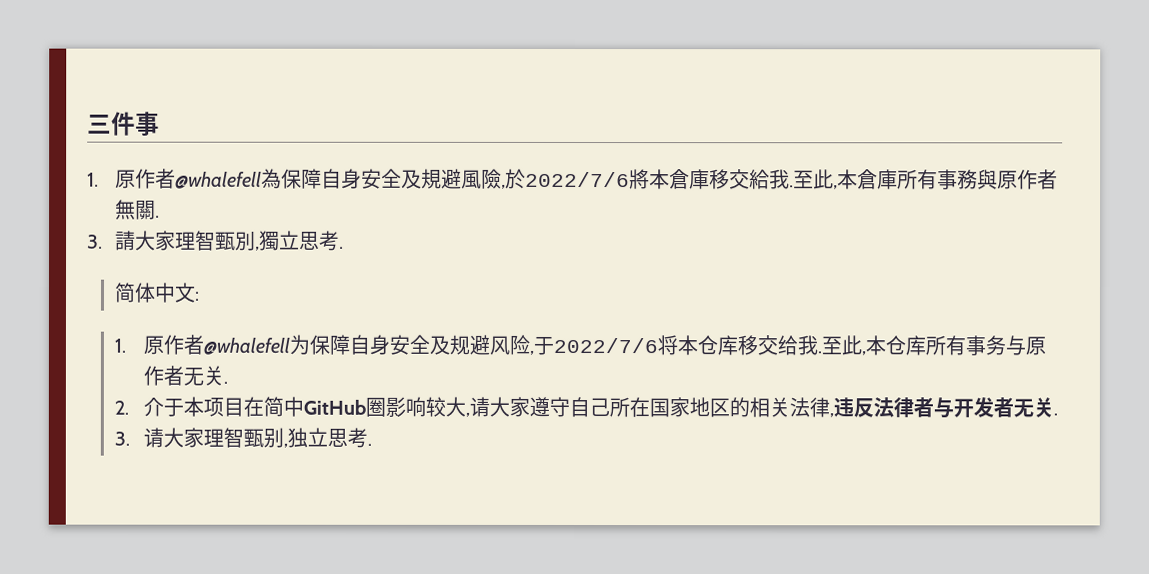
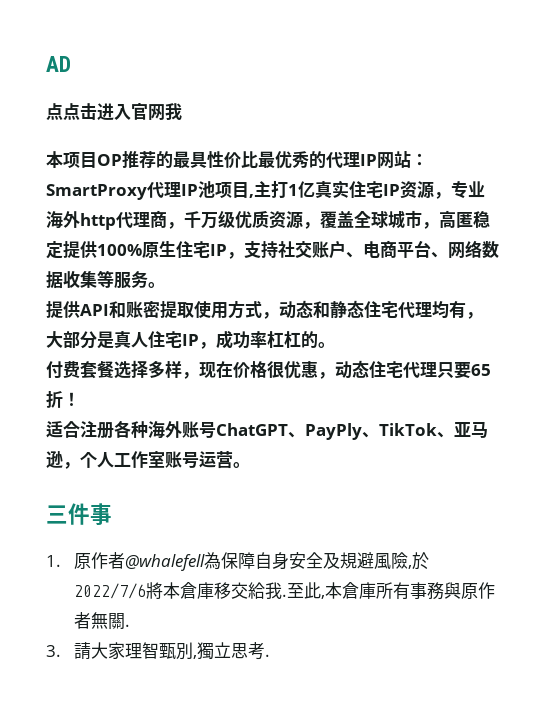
+ AD
+ 点点击进入官网我
+ 本项目OP推荐的最具性价比最优秀的代理IP网站：SmartProxy代理IP池项目,主打1亿真实住宅IP资源，专业海外http代理商，千万级优质资源，覆盖全球城市，高匿稳定提供100%原生住宅IP，支持社交账户、电商平台、网络数据收集等服务。
+ 提供API和账密提取使用方式，动态和静态住宅代理均有，大部分是真人住宅IP，成功率杠杠的。
+ 付费套餐选择多样，现在价格很优惠，动态住宅代理只要65折！
+ 适合注册各种海外账号ChatGPT、PayPly、TikTok、亚马逊，个人工作室账号运营。
- 简体中文:
- 1.原作者@whalefell为保障自身安全及规避风险,于2022/7/6将本仓库移交给我.至此,本仓库所有事务与原作者无关.
- 2.介于本项目在简中GitHub圈影响较大,请大家遵守自己所在国家地区的相关法律,违反法律者与开发者无关.
- 3.请大家理智甄别,独立思考.

